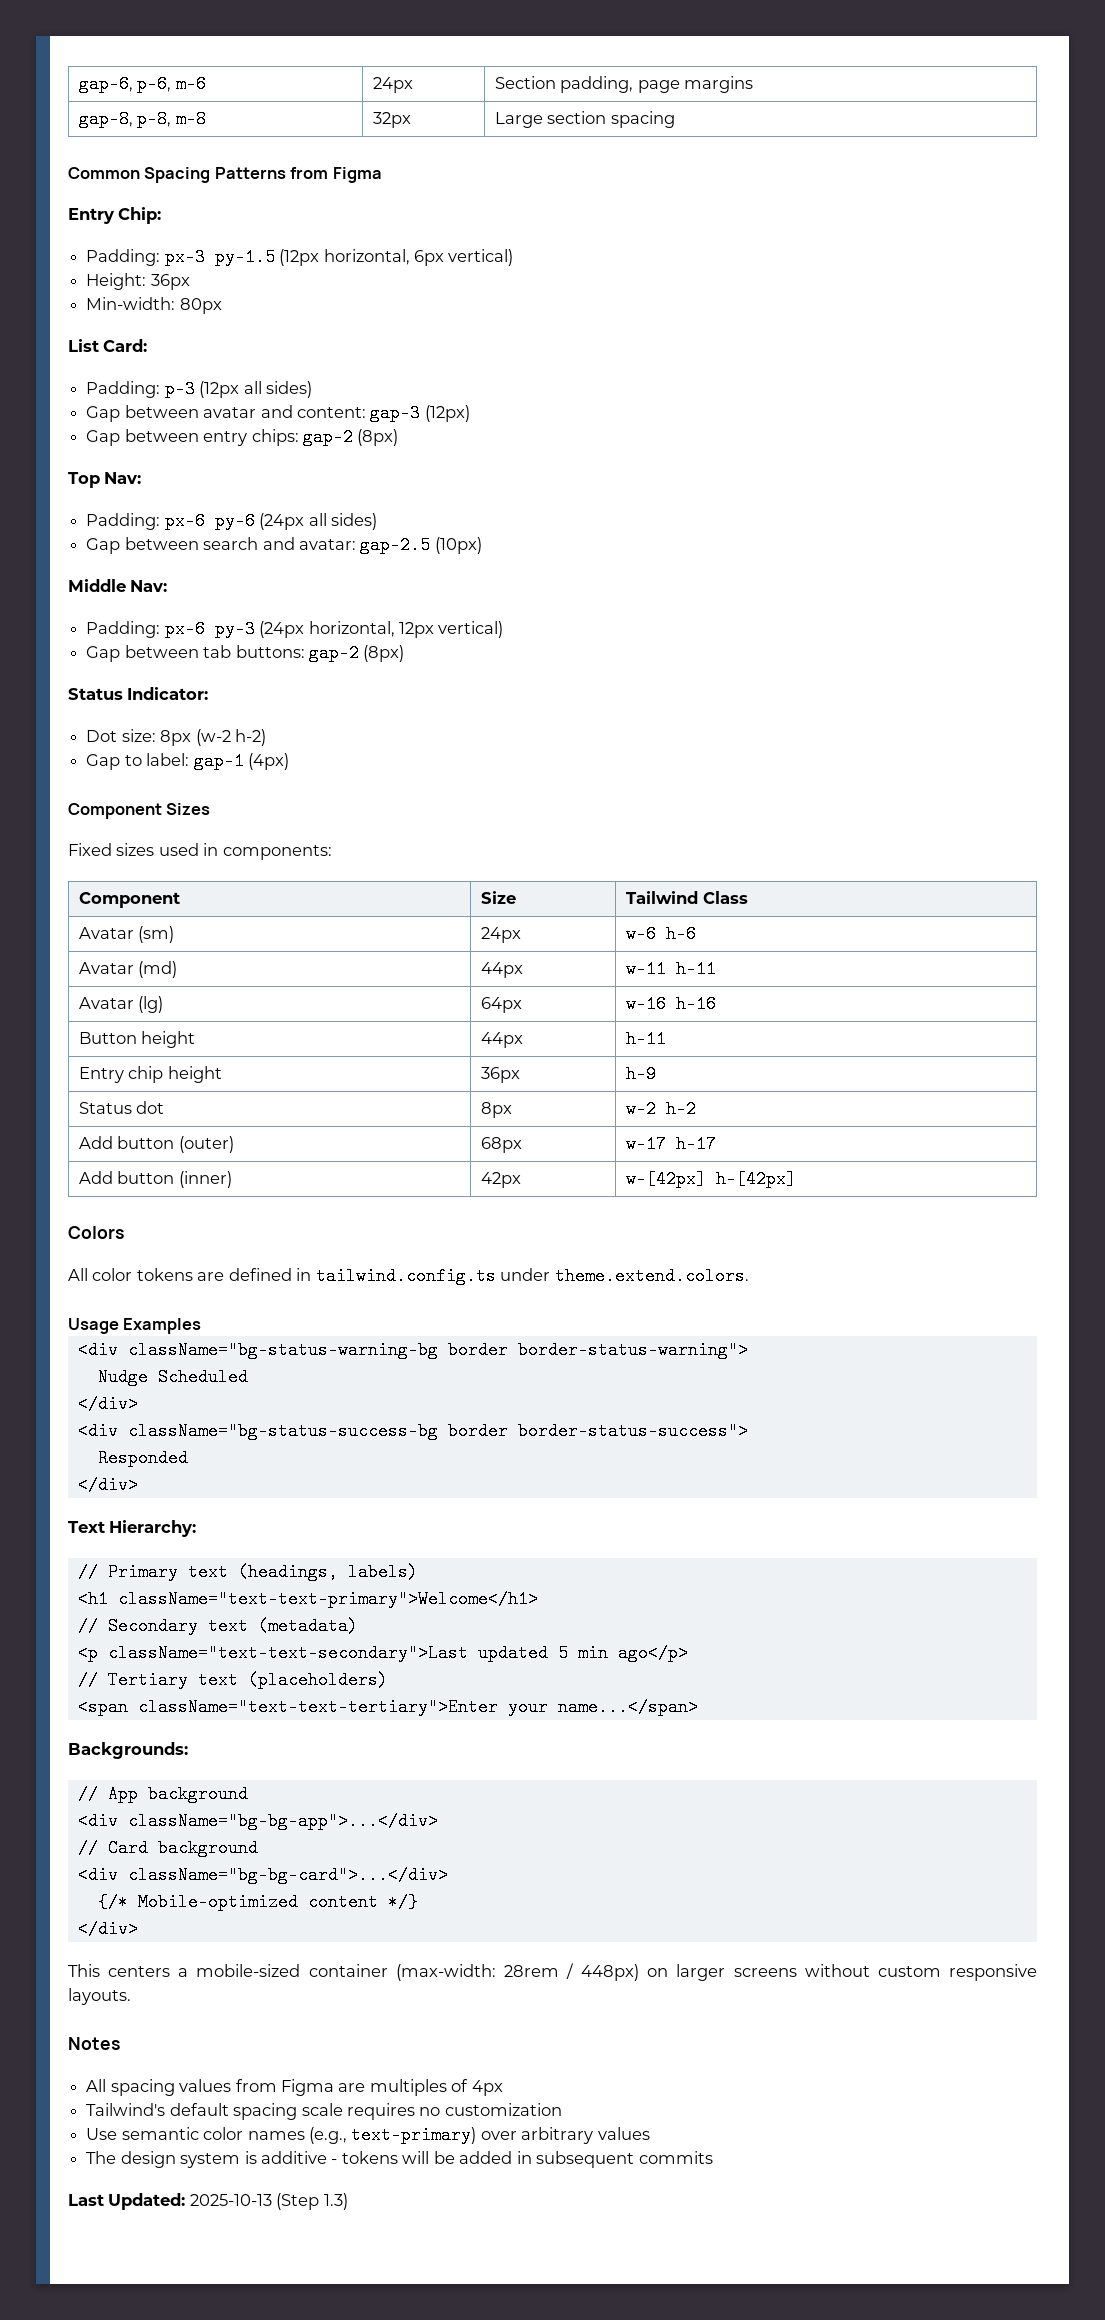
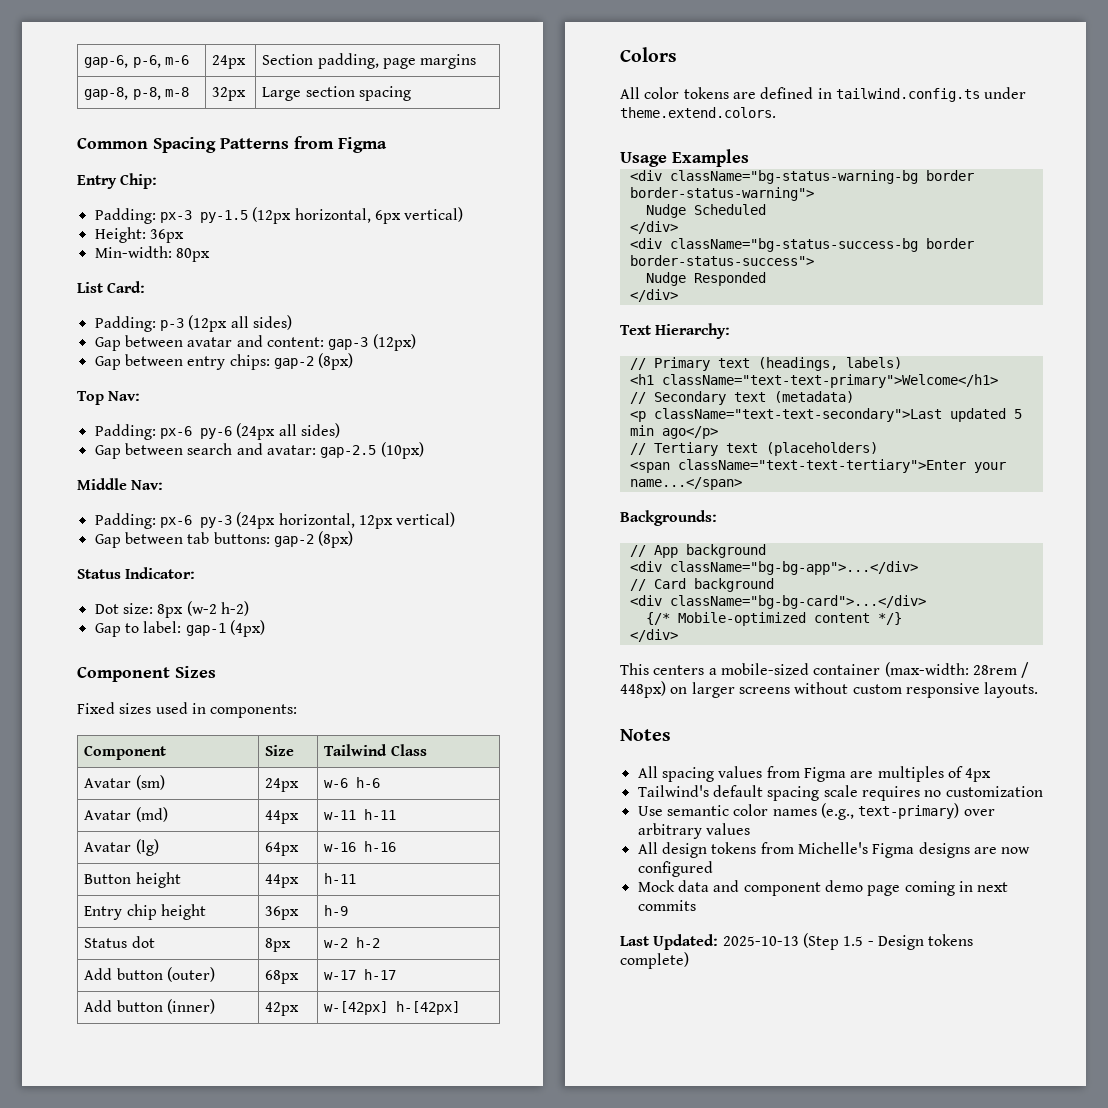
- Responded
+ Nudge Responded
- The design system is additive - tokens will be added in subsequent commits
+ All design tokens from Michelle's Figma designs are now configured
+ Mock data and component demo page coming in next commits
- Last Updated: 2025-10-13 (Step 1.3)
+ Last Updated: 2025-10-13 (Step 1.5 - Design tokens complete)

